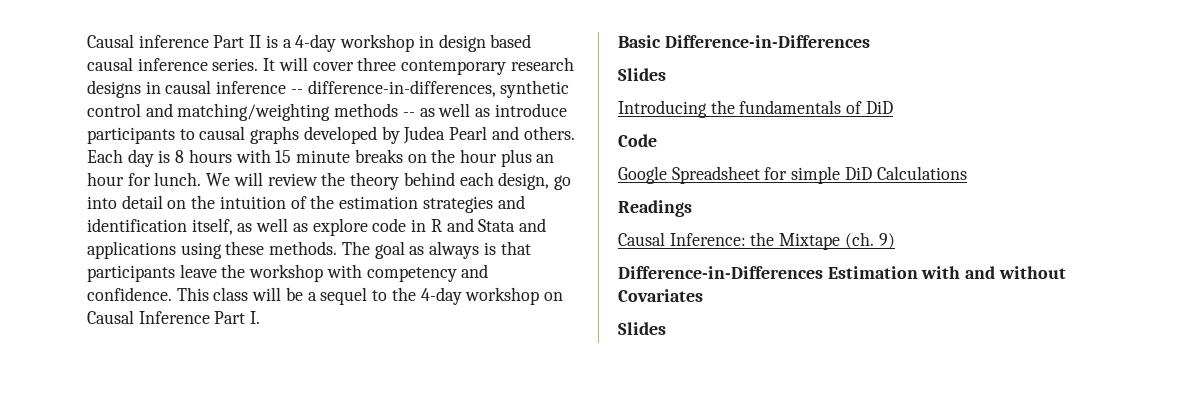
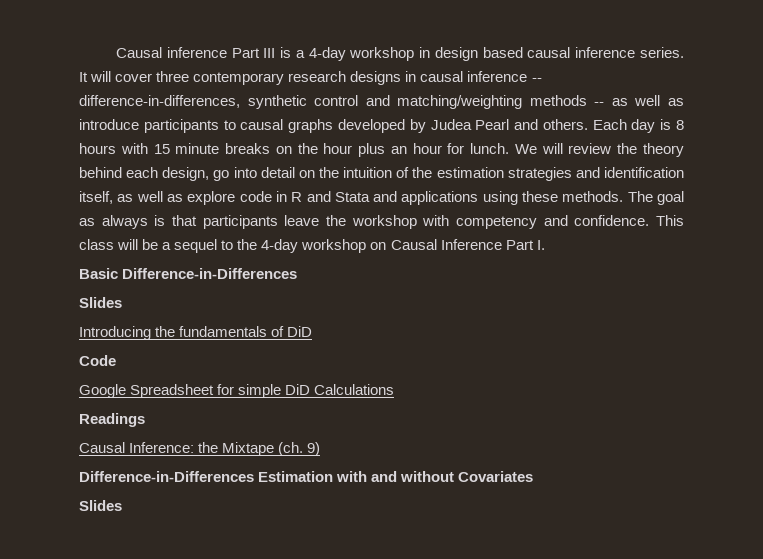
- Causal inference Part II is a 4-day workshop in design based causal inference series.
+ Causal inference Part III is a 4-day workshop in design based causal inference series.

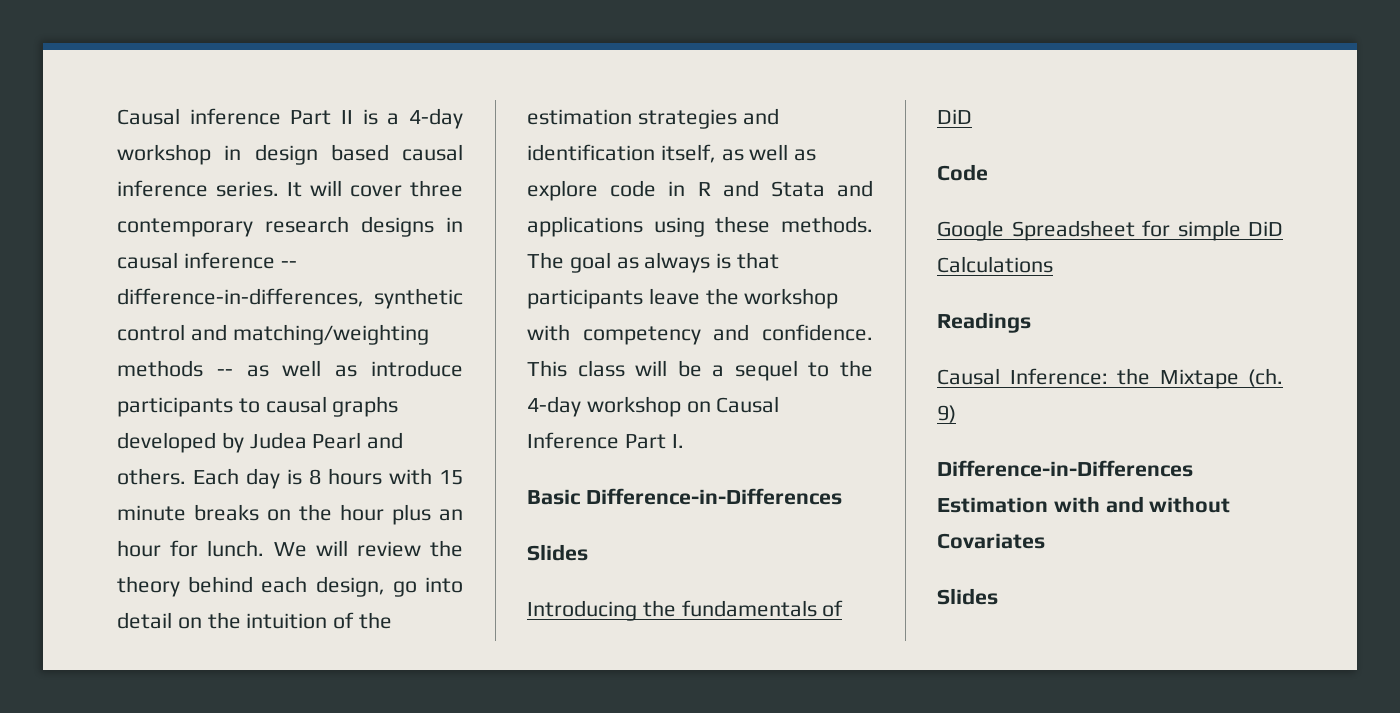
- Causal inference Part III is a 4-day workshop in design based causal inference series.
+ Causal inference Part II is a 4-day workshop in design based causal inference series.

